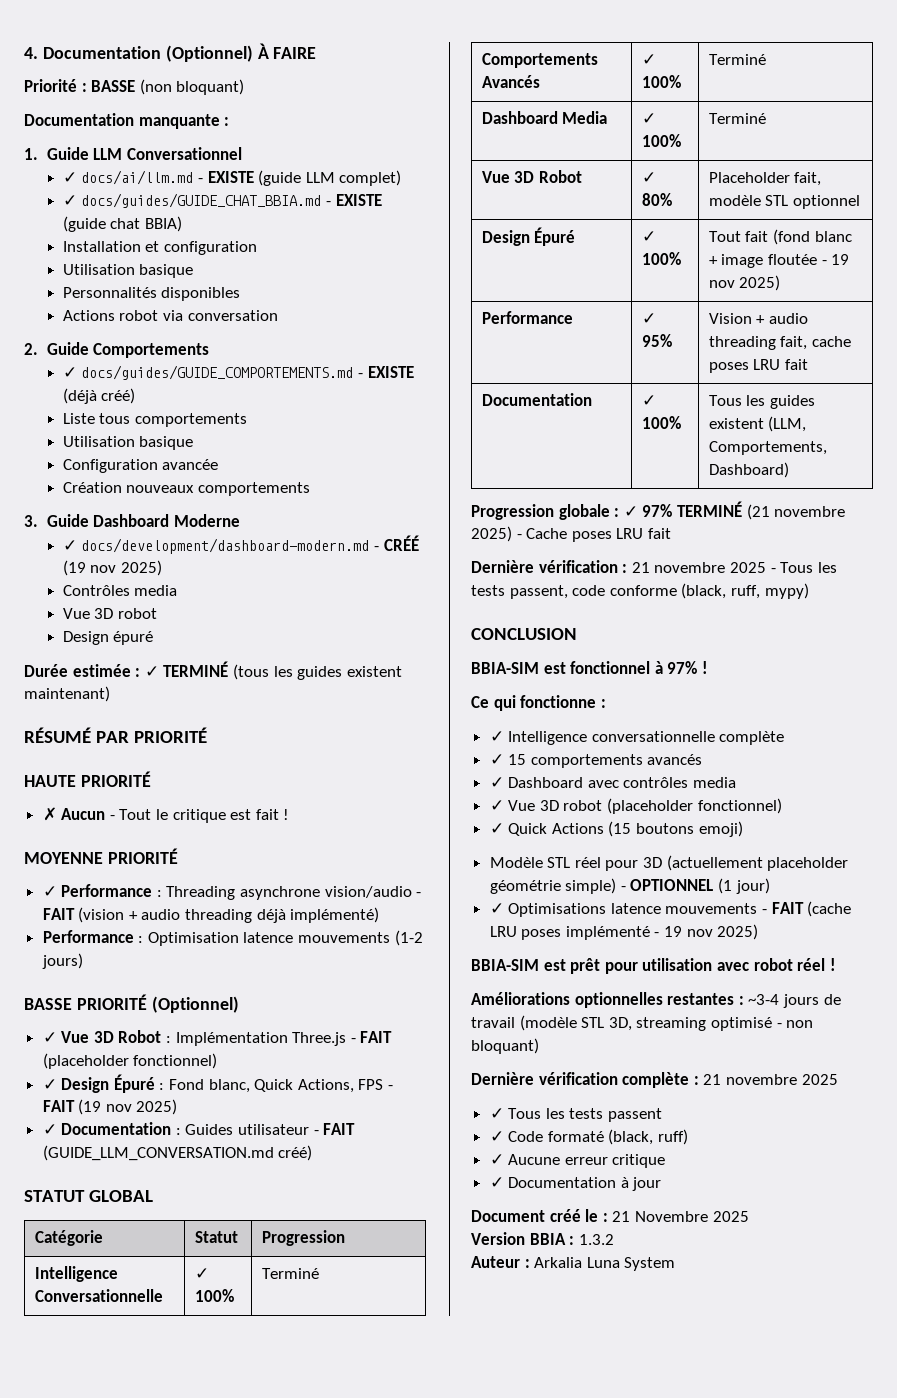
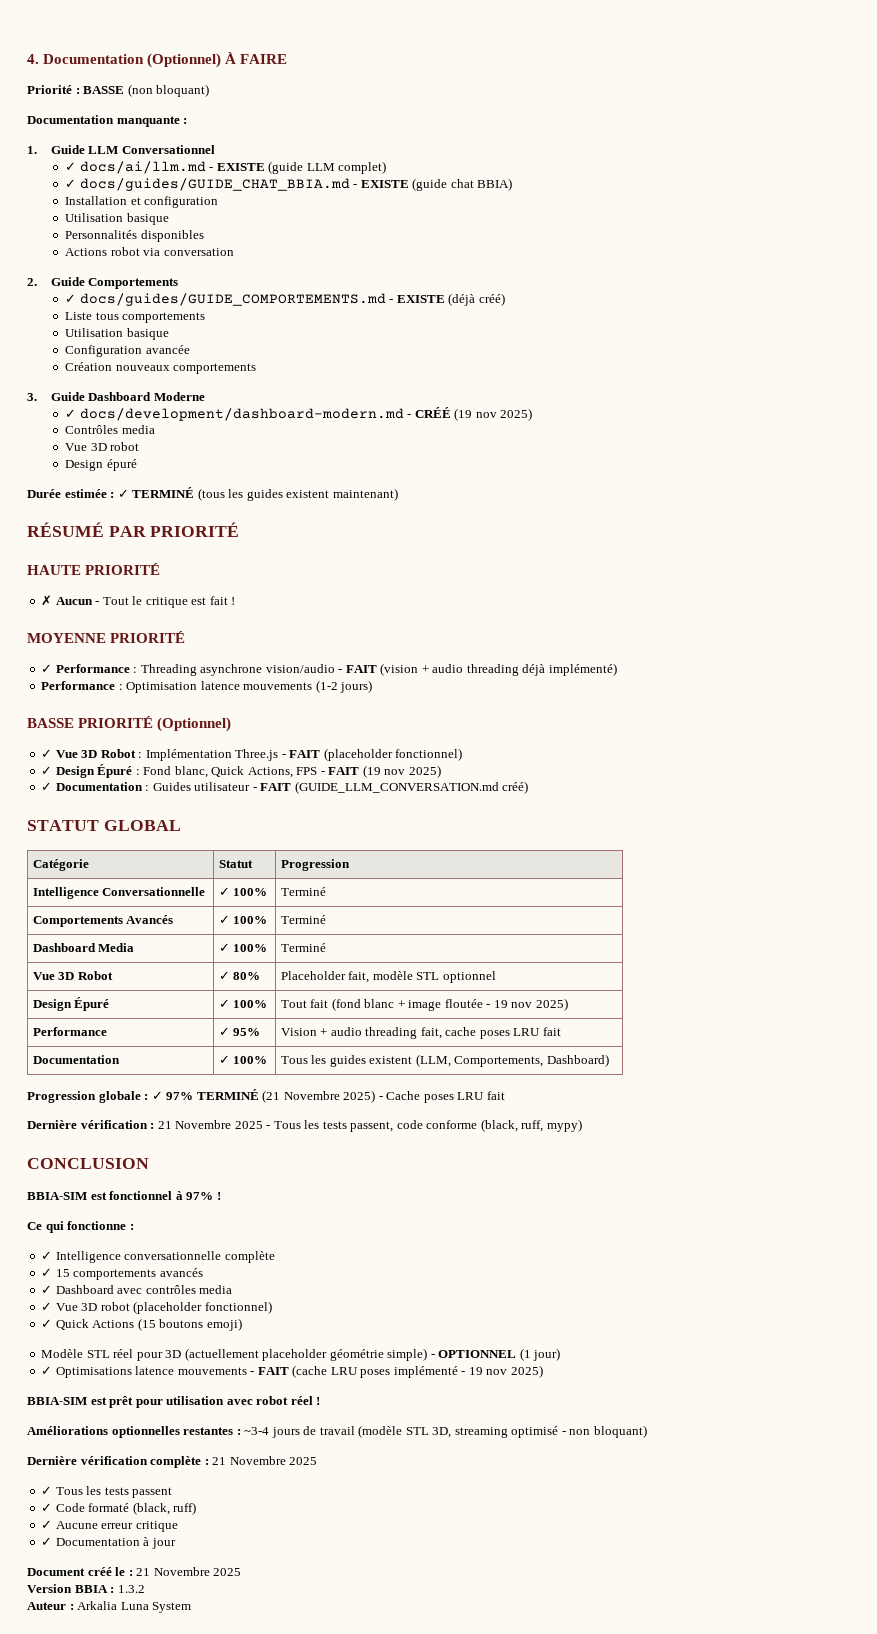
- Progression globale : ✓ 97% TERMINÉ (21 novembre 2025) - Cache poses LRU fait
+ Progression globale : ✓ 97% TERMINÉ (21 Novembre 2025) - Cache poses LRU fait
- Dernière vérification : 21 novembre 2025 - Tous les tests passent, code conforme (black, ruff, mypy)
+ Dernière vérification : 21 Novembre 2025 - Tous les tests passent, code conforme (black, ruff, mypy)
- Dernière vérification complète : 21 novembre 2025
+ Dernière vérification complète : 21 Novembre 2025

